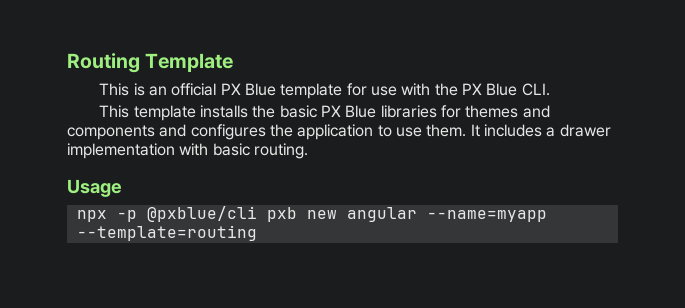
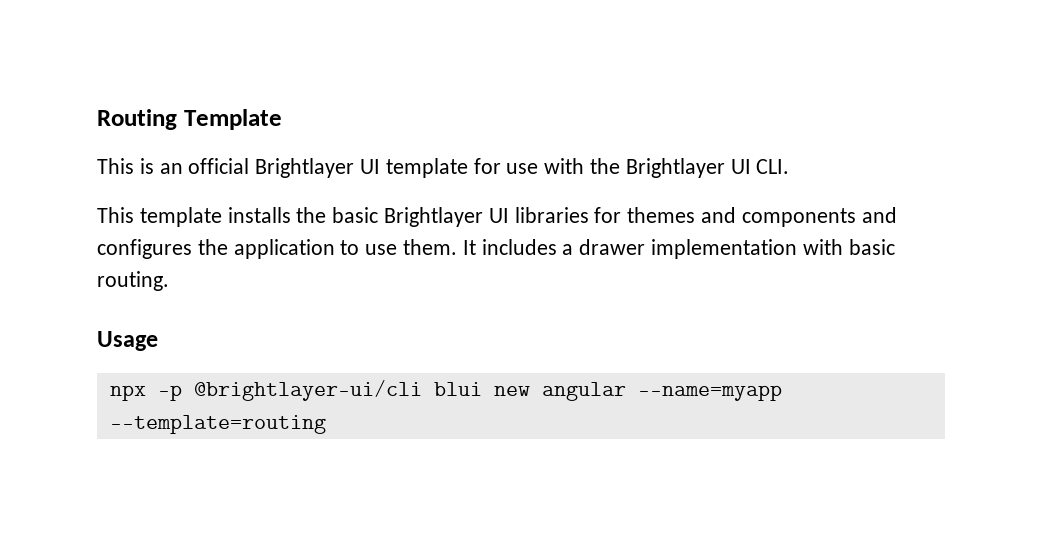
- This is an official PX Blue template for use with the PX Blue CLI.
+ This is an official Brightlayer UI template for use with the Brightlayer UI CLI.
- This template installs the basic PX Blue libraries for themes and components and configures the application to use them.
+ This template installs the basic Brightlayer UI libraries for themes and components and configures the application to use them.
- npx -p @pxblue/cli pxb new angular --name=myapp --template=routing
+ npx -p @brightlayer-ui/cli blui new angular --name=myapp --template=routing

